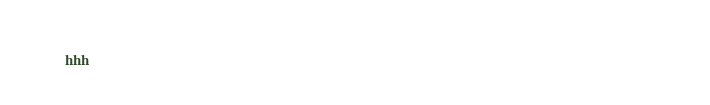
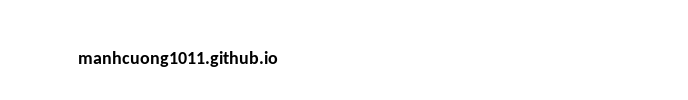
- hhh
+ manhcuong1011.github.io

